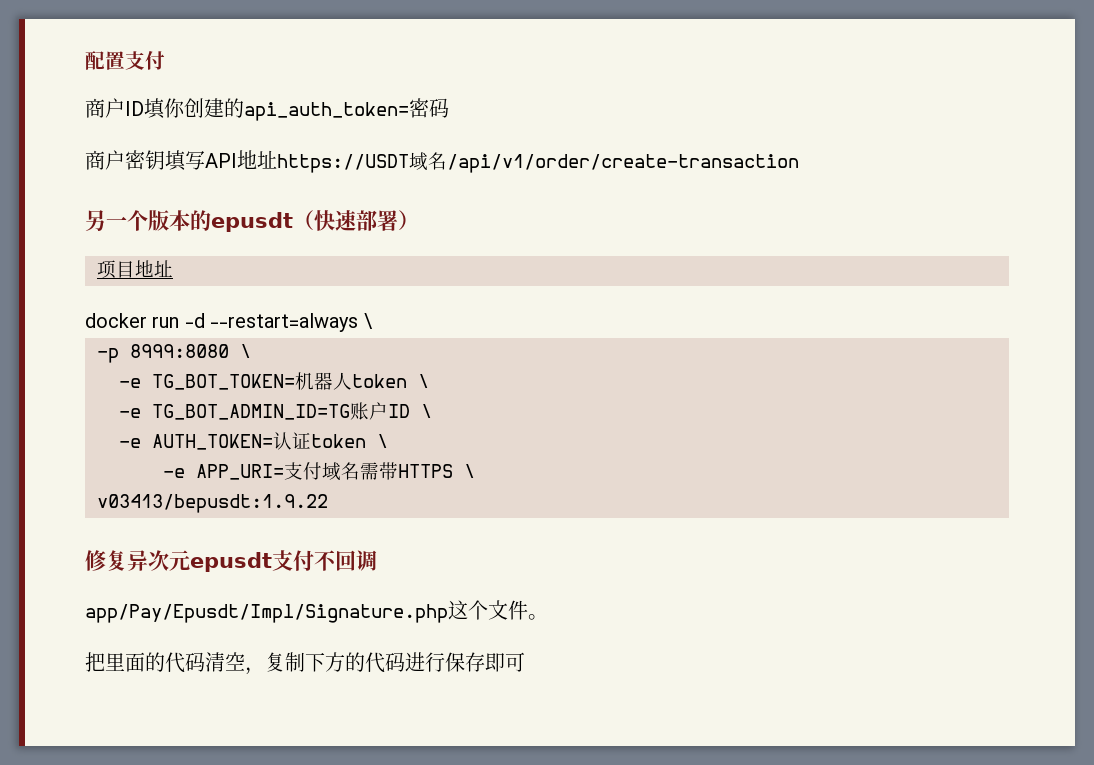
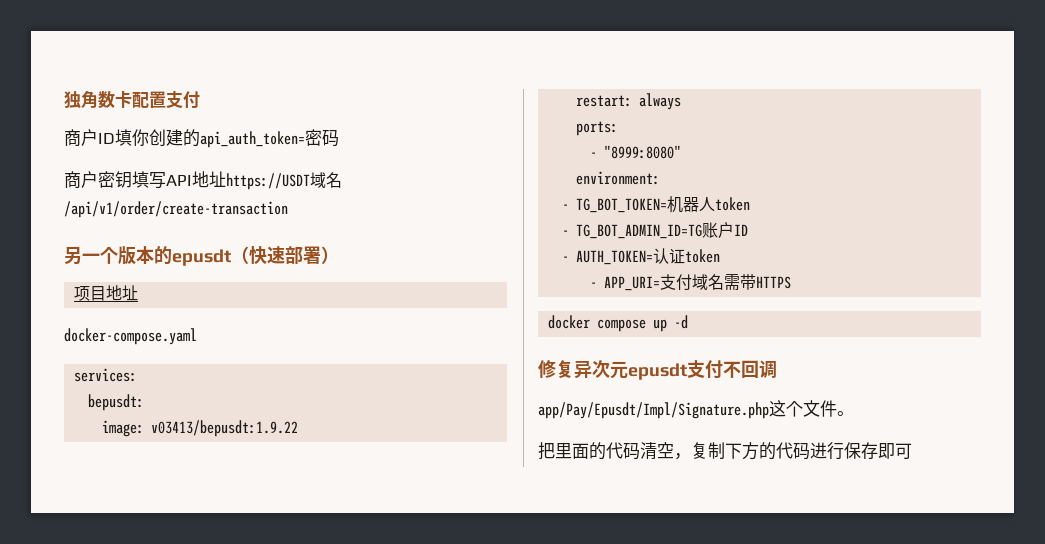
- 配置支付
+ 独角数卡配置支付
- docker run -d --restart=always \
- -p 8999:8080 \
- -e TG_BOT_TOKEN=机器人token \
- -e TG_BOT_ADMIN_ID=TG账户ID \
- -e AUTH_TOKEN=认证token \
- -e APP_URI=支付域名需带HTTPS \
- v03413/bepusdt:1.9.22
+ docker-compose.yaml
+ services:
+ bepusdt:
+ image: v03413/bepusdt:1.9.22
+ restart: always
+ ports:
+ - "8999:8080"
+ environment:
+ - TG_BOT_TOKEN=机器人token
+ - TG_BOT_ADMIN_ID=TG账户ID
+ - AUTH_TOKEN=认证token
+ - APP_URI=支付域名需带HTTPS
+ docker compose up -d

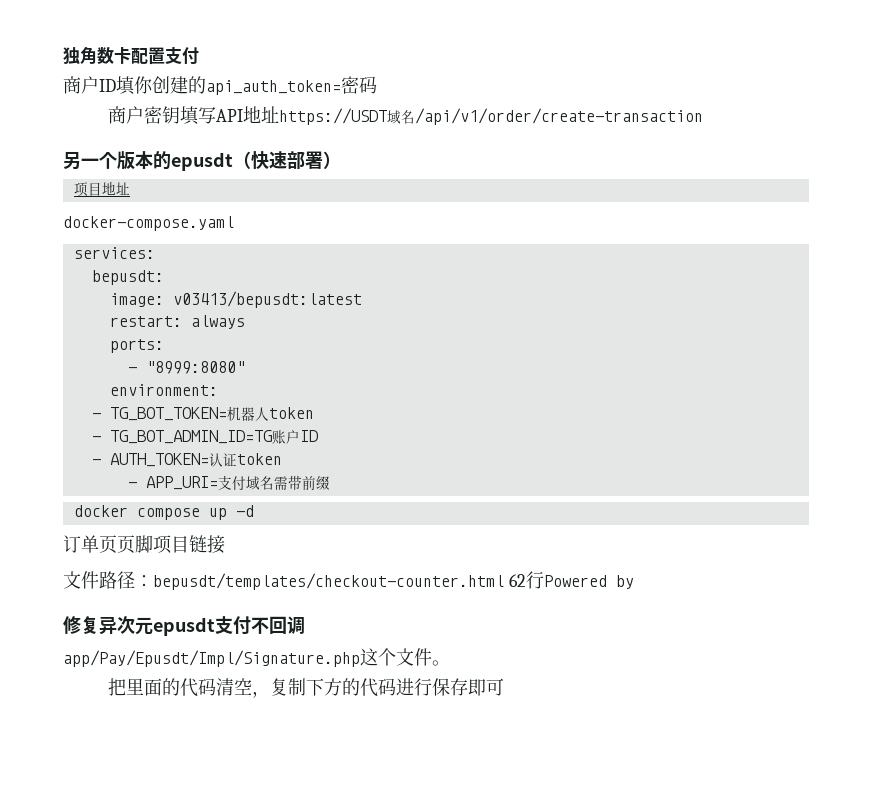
- image: v03413/bepusdt:1.9.22
+ image: v03413/bepusdt:latest
- - APP_URI=支付域名需带HTTPS
+ - APP_URI=支付域名需带前缀
+ 订单页页脚项目链接
+ 文件路径：bepusdt/templates/checkout-counter.html 62行Powered by

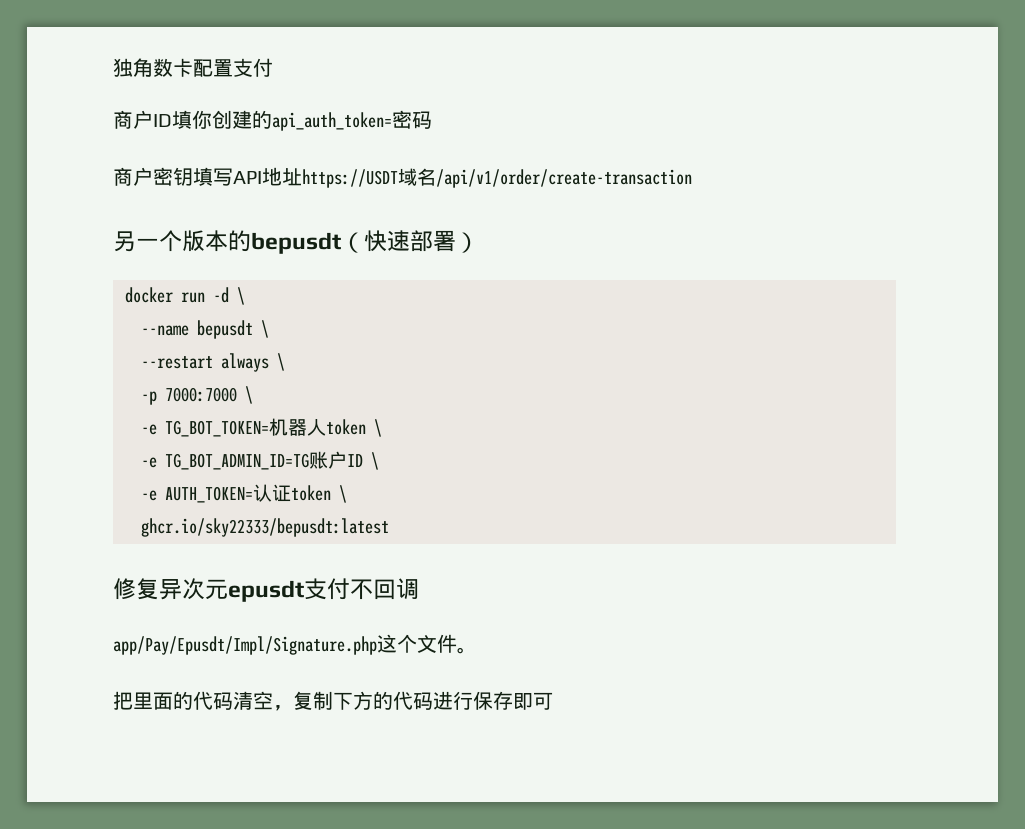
- 另一个版本的epusdt（快速部署）
+ 另一个版本的bepusdt（快速部署）
- 项目地址
- docker-compose.yaml
- services:
- bepusdt:
- image: v03413/bepusdt:latest
- restart: always
- ports:
- - "8999:8080"
- environment:
- - TG_BOT_TOKEN=机器人token
- - TG_BOT_ADMIN_ID=TG账户ID
- - AUTH_TOKEN=认证token
- - APP_URI=支付域名需带前缀
- docker compose up -d
- 订单页页脚项目链接
- 文件路径：bepusdt/templates/checkout-counter.html 62行Powered by
+ docker run -d \
+ --name bepusdt \
+ --restart always \
+ -p 7000:7000 \
+ -e TG_BOT_TOKEN=机器人token \
+ -e TG_BOT_ADMIN_ID=TG账户ID \
+ -e AUTH_TOKEN=认证token \
+ ghcr.io/sky22333/bepusdt:latest

